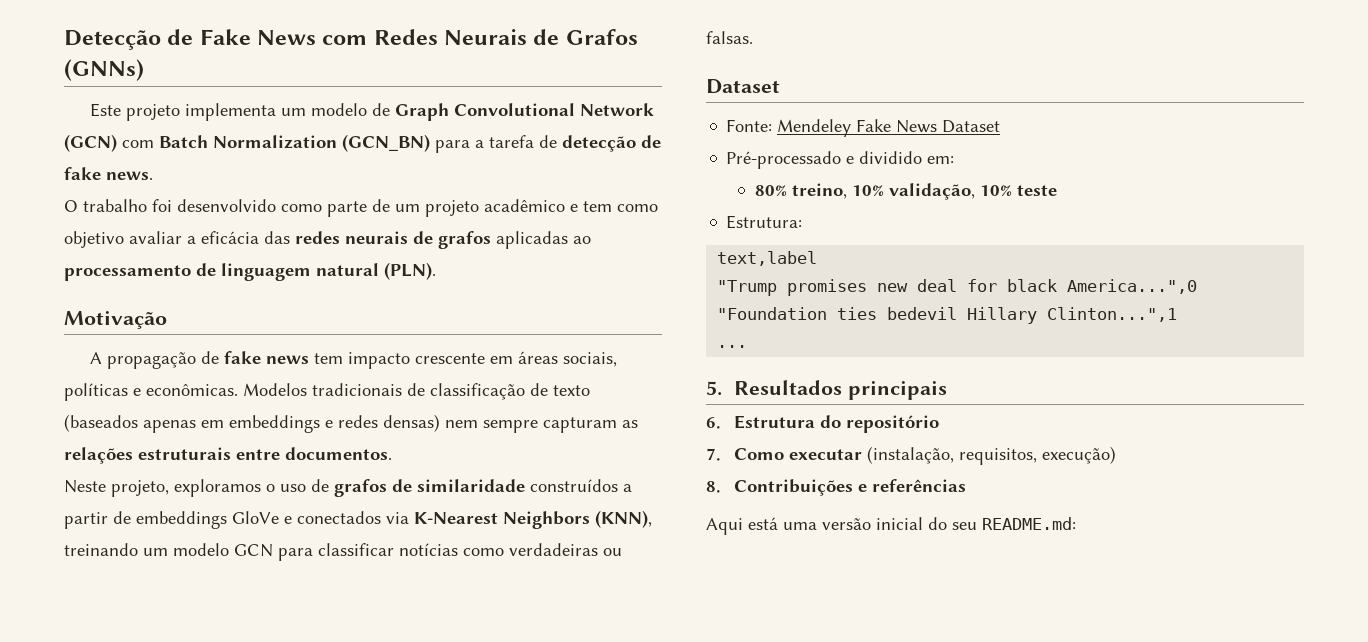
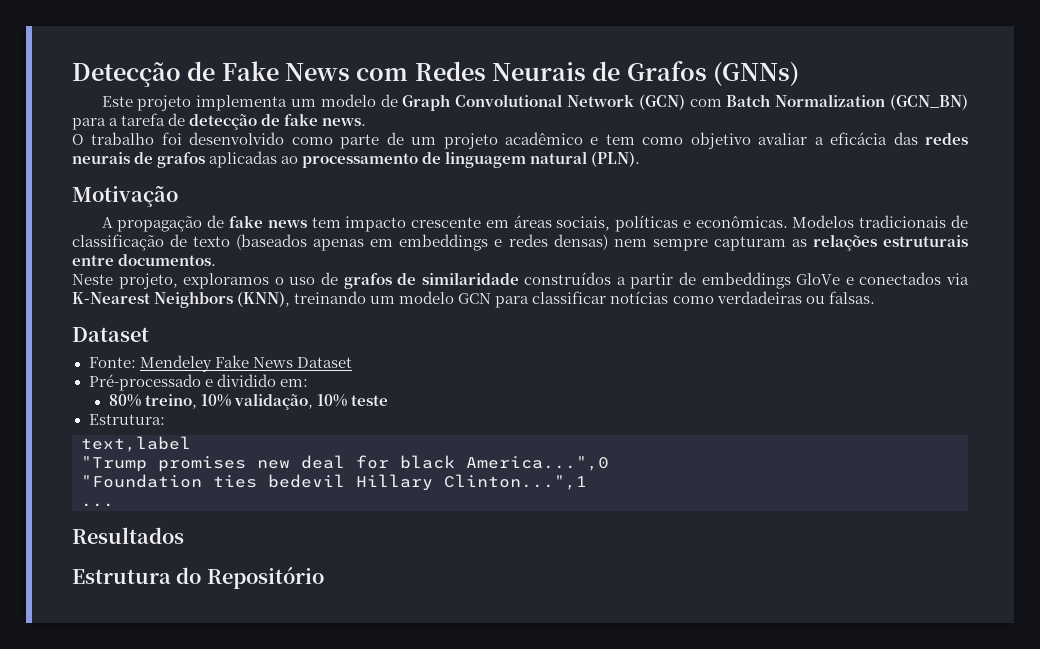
- 5. Resultados principais
- 6. Estrutura do repositório
- 7. Como executar (instalação, requisitos, execução)
- 8. Contribuições e referências
- Aqui está uma versão inicial do seu README.md:
+ Resultados
+ Estrutura do Repositório

